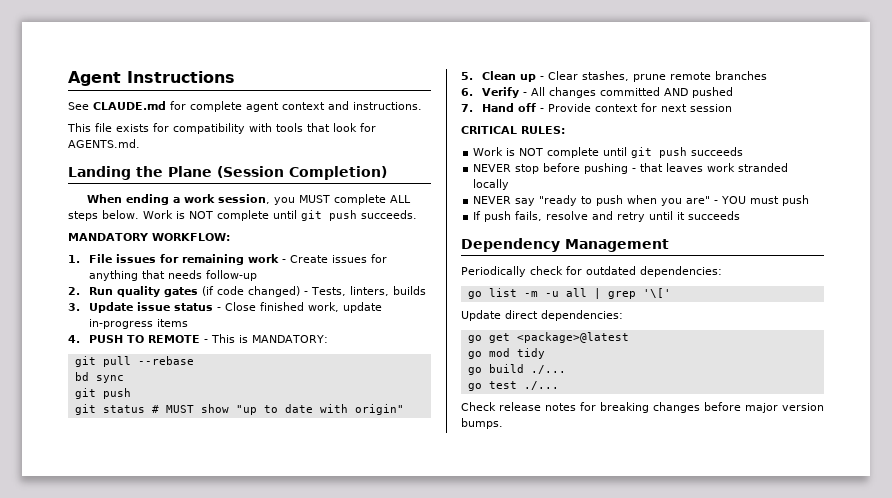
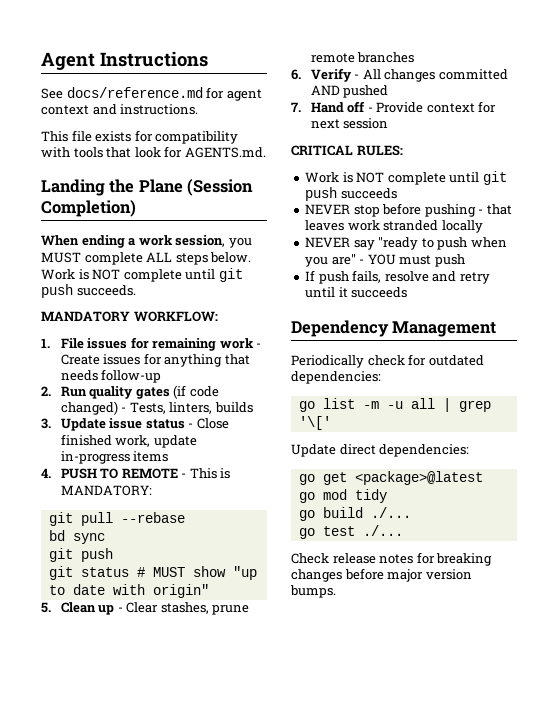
- See CLAUDE.md for complete agent context and instructions.
+ See docs/reference.md for agent context and instructions.

